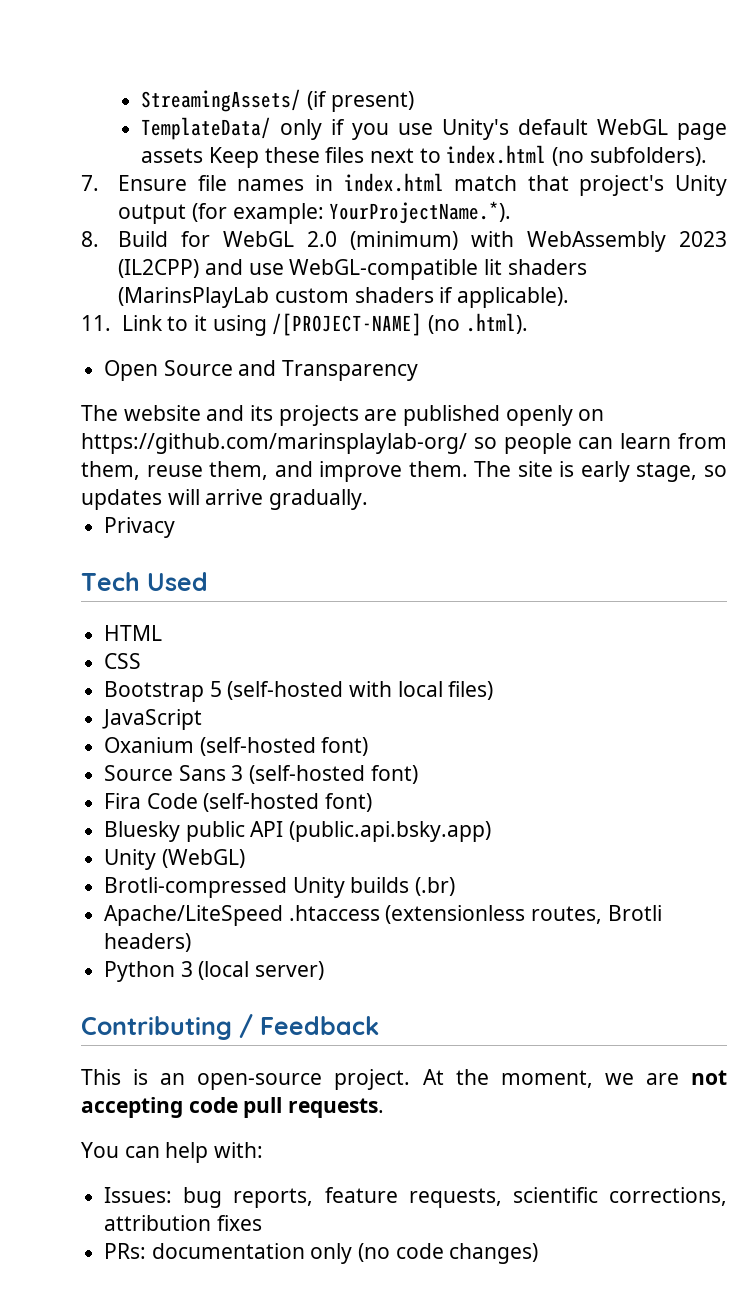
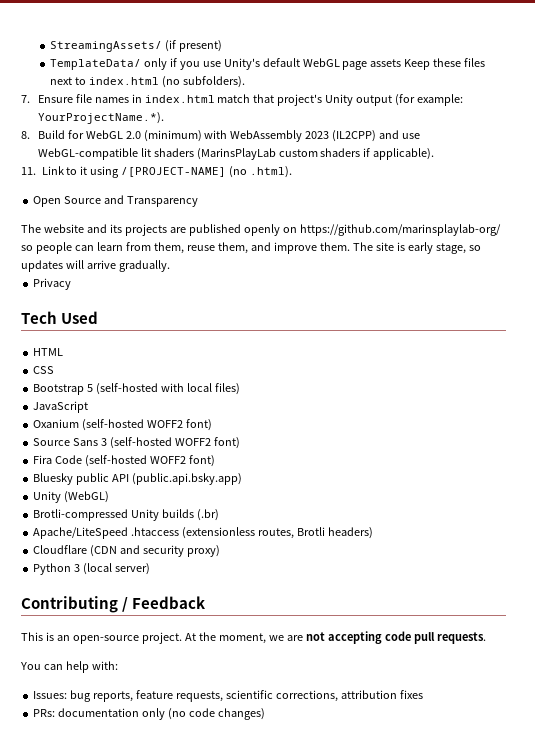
- Oxanium (self-hosted font)
+ Oxanium (self-hosted WOFF2 font)
- Source Sans 3 (self-hosted font)
+ Source Sans 3 (self-hosted WOFF2 font)
- Fira Code (self-hosted font)
+ Fira Code (self-hosted WOFF2 font)
+ Cloudflare (CDN and security proxy)

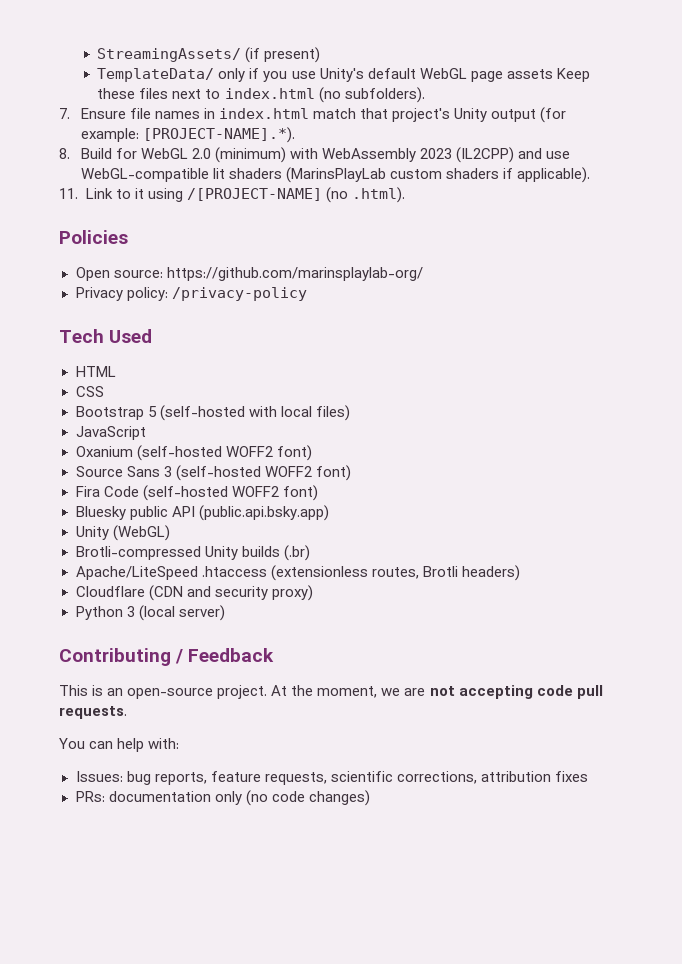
- 7. Ensure file names in index.html match that project's Unity output (for example: YourProjectName.*).
+ 7. Ensure file names in index.html match that project's Unity output (for example: [PROJECT-NAME].*).
+ Policies
- Open Source and Transparency
- The website and its projects are published openly on https://github.com/marinsplaylab-org/ so people can learn from them, reuse them, and improve them. The site is early stage, so updates will arrive gradually.
+ Open source: https://github.com/marinsplaylab-org/
- Privacy
+ Privacy policy: /privacy-policy

